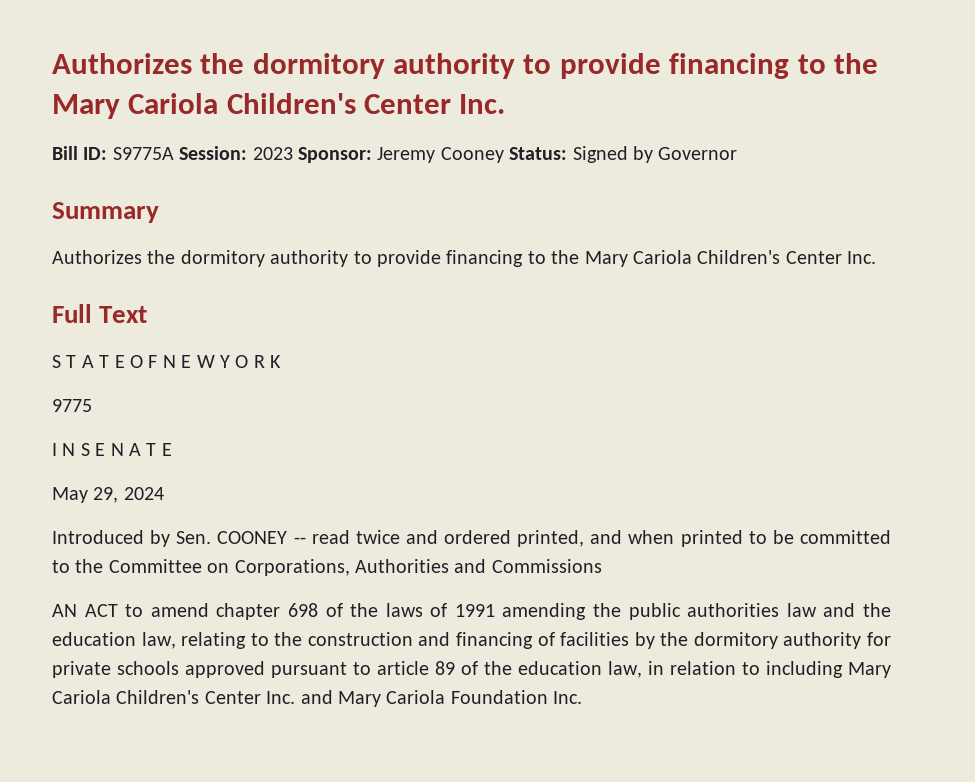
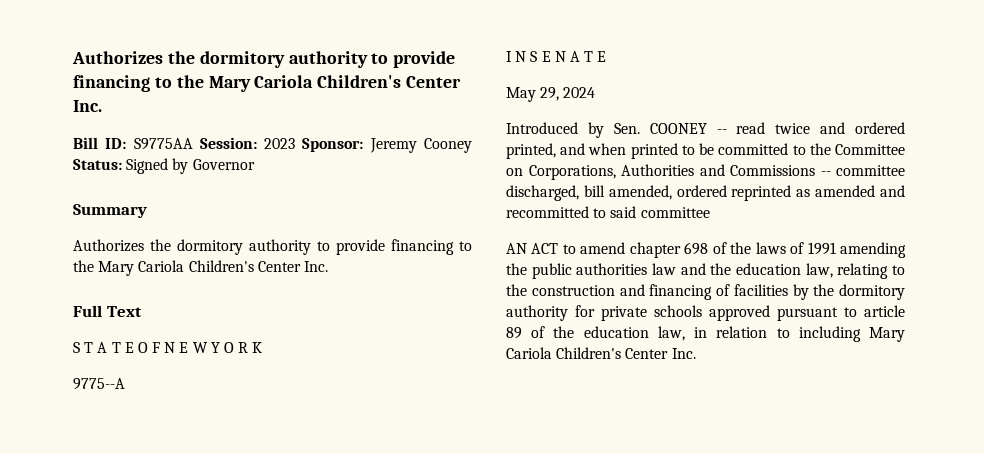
- Bill ID: S9775A Session: 2023 Sponsor: Jeremy Cooney Status: Signed by Governor
+ Bill ID: S9775AA Session: 2023 Sponsor: Jeremy Cooney Status: Signed by Governor
- 9775
+ 9775--A
- Introduced by Sen. COONEY -- read twice and ordered printed, and when printed to be committed to the Committee on Corporations, Authorities and Commissions
+ Introduced by Sen. COONEY -- read twice and ordered printed, and when printed to be committed to the Committee on Corporations, Authorities and Commissions -- committee discharged, bill amended, ordered reprinted as amended and recommitted to said committee
- AN ACT to amend chapter 698 of the laws of 1991 amending the public authorities law and the education law, relating to the construction and financing of facilities by the dormitory authority for private schools approved pursuant to article 89 of the education law, in relation to including Mary Cariola Children's Center Inc. and Mary Cariola Foundation Inc.
+ AN ACT to amend chapter 698 of the laws of 1991 amending the public authorities law and the education law, relating to the construction and financing of facilities by the dormitory authority for private schools approved pursuant to article 89 of the education law, in relation to including Mary Cariola Children's Center Inc.

